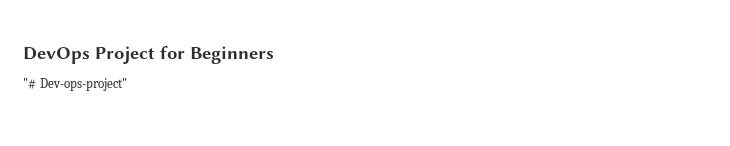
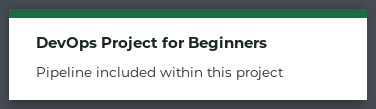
- "# Dev-ops-project"
+ Pipeline included within this project

